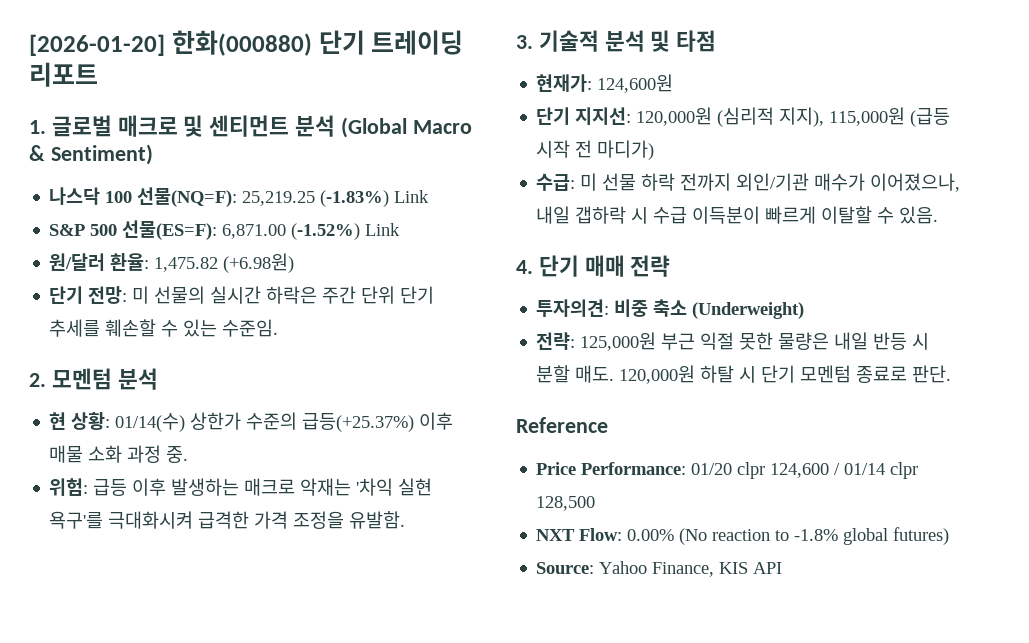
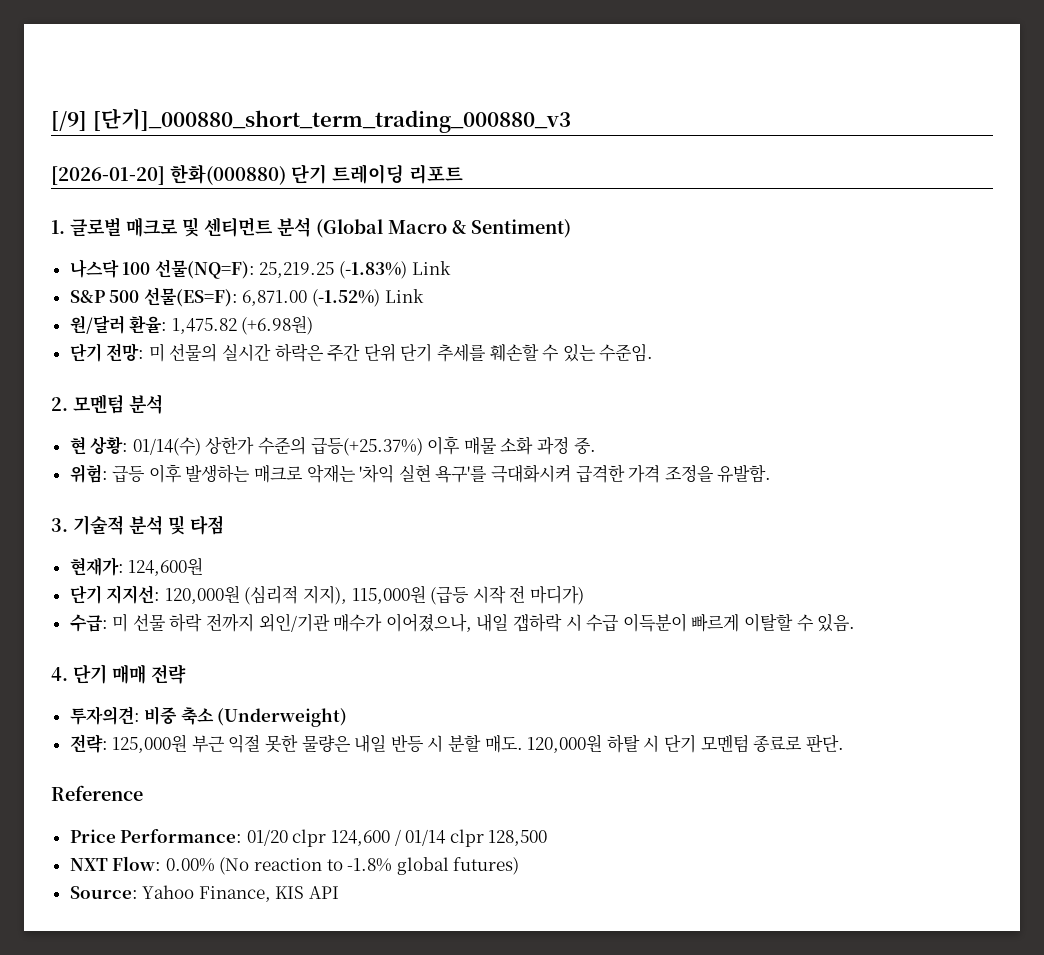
+ [/9] [단기]_000880_short_term_trading_000880_v3

